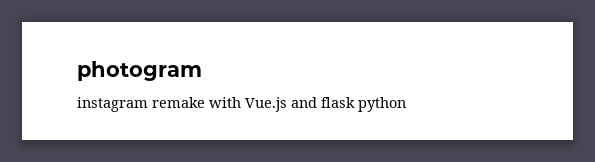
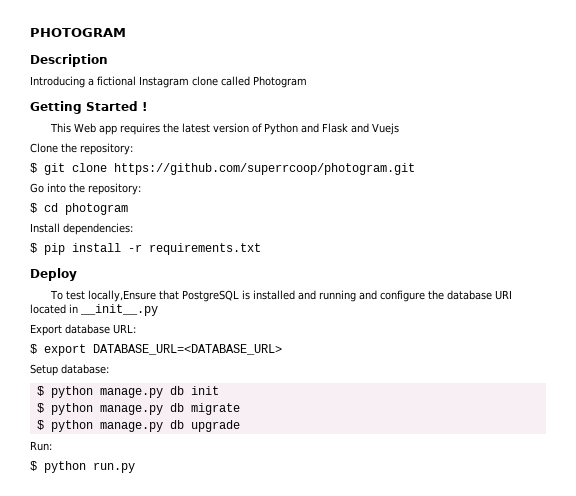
- photogram
- instagram remake with Vue.js and flask python
+ PHOTOGRAM
+ Description
+ Introducing a fictional Instagram clone called Photogram
+ Getting Started !
+ This Web app requires the latest version of Python and Flask and Vuejs
+ Clone the repository:
+ $ git clone https://github.com/superrcoop/photogram.git
+ Go into the repository:
+ $ cd photogram
+ Install dependencies:
+ $ pip install -r requirements.txt
+ Deploy
+ To test locally,Ensure that PostgreSQL is installed and running and configure the database URI located in __init__.py
+ Export database URL:
+ $ export DATABASE_URL=<DATABASE_URL>
+ Setup database:
+ $ python manage.py db init
+ $ python manage.py db migrate
+ $ python manage.py db upgrade
+ Run:
+ $ python run.py

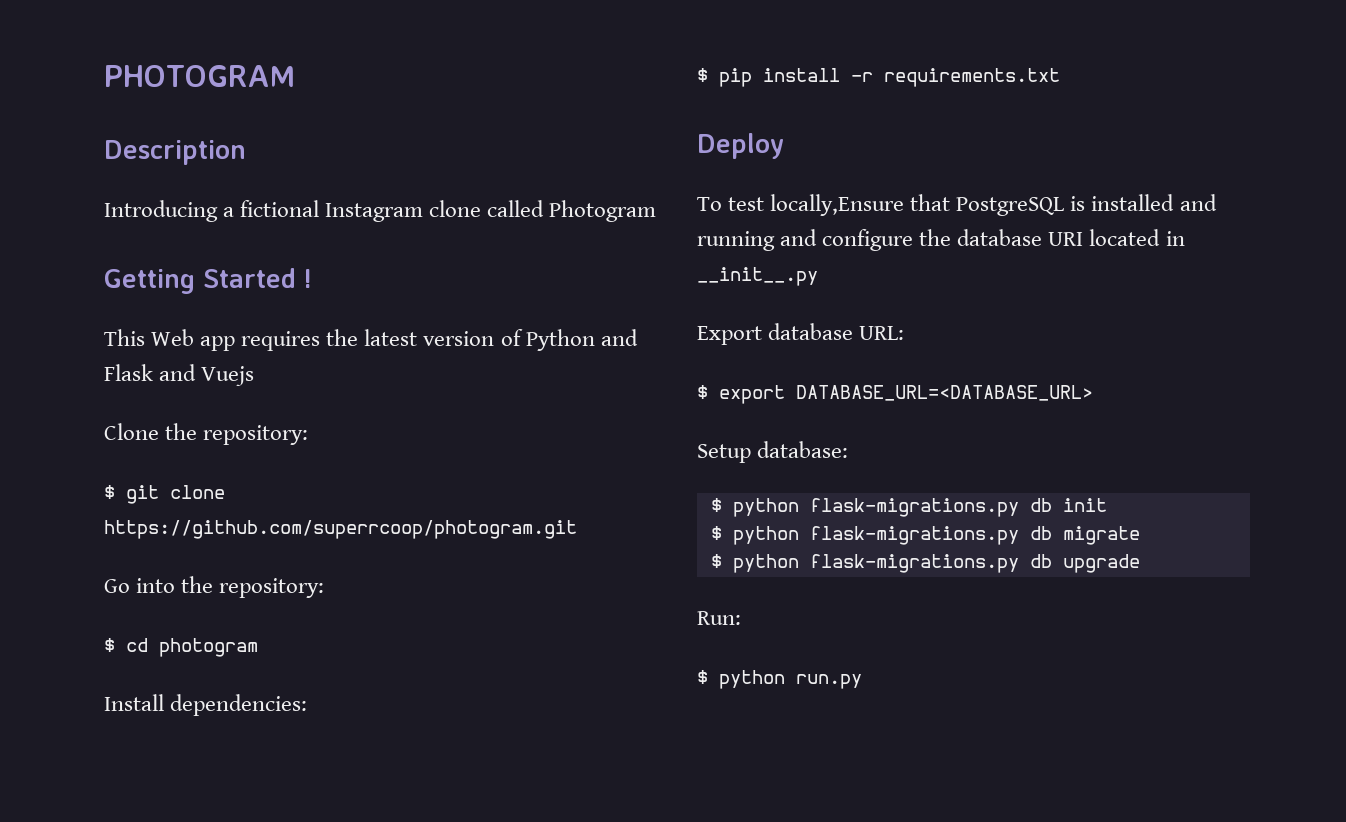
- $ python manage.py db init
+ $ python flask-migrations.py db init
- $ python manage.py db migrate
+ $ python flask-migrations.py db migrate
- $ python manage.py db upgrade
+ $ python flask-migrations.py db upgrade

